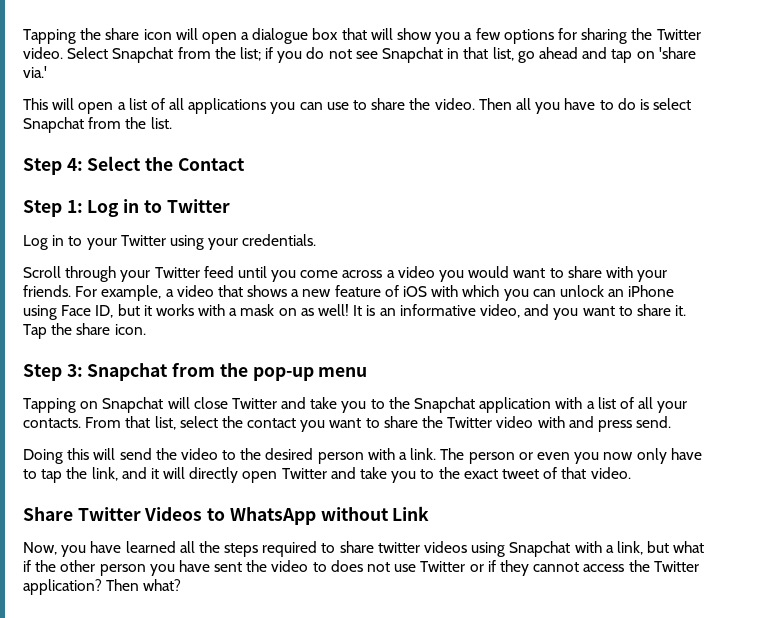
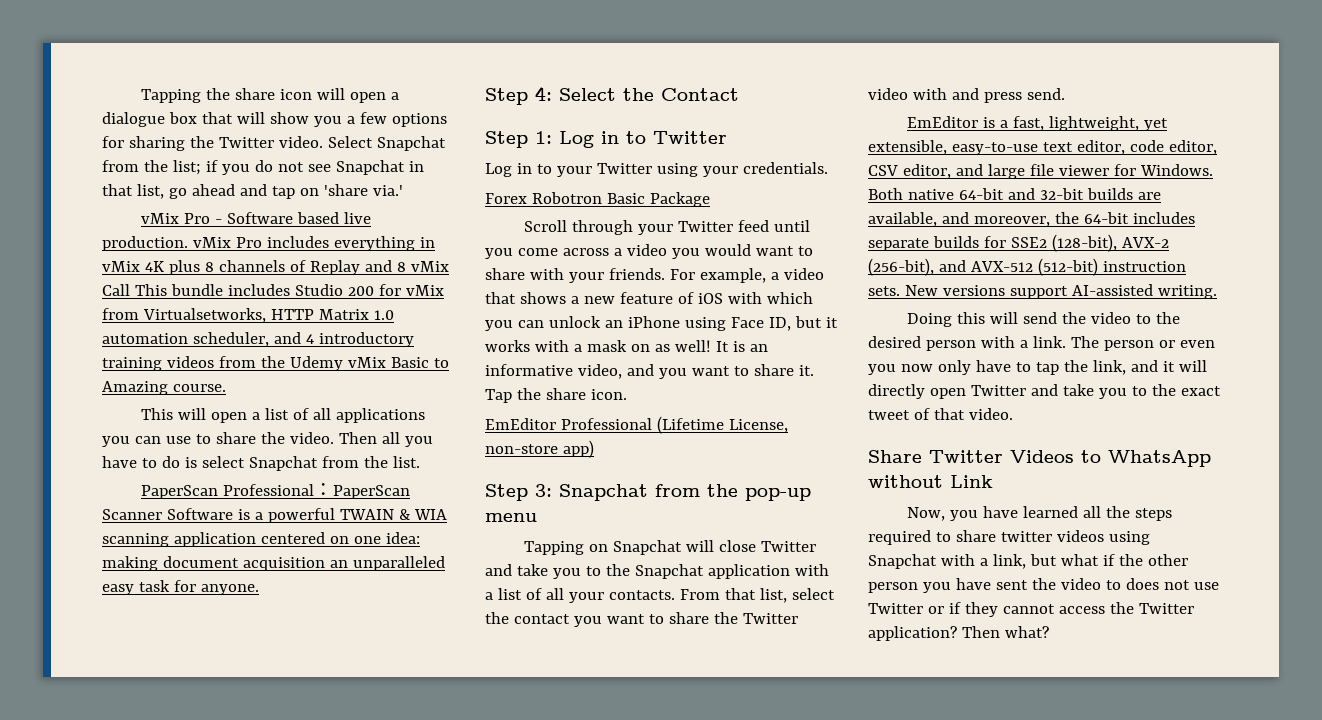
+ vMix Pro - Software based live production. vMix Pro includes everything in vMix 4K plus 8 channels of Replay and 8 vMix Call This bundle includes Studio 200 for vMix from Virtualsetworks, HTTP Matrix 1.0 automation scheduler, and 4 introductory training videos from the Udemy vMix Basic to Amazing course.
+ PaperScan Professional：PaperScan Scanner Software is a powerful TWAIN & WIA scanning application centered on one idea: making document acquisition an unparalleled easy task for anyone.
+ Forex Robotron Basic Package
+ EmEditor Professional (Lifetime License, non-store app)
+ EmEditor is a fast, lightweight, yet extensible, easy-to-use text editor, code editor, CSV editor, and large file viewer for Windows. Both native 64-bit and 32-bit builds are available, and moreover, the 64-bit includes separate builds for SSE2 (128-bit), AVX-2 (256-bit), and AVX-512 (512-bit) instruction sets. New versions support AI-assisted writing.

